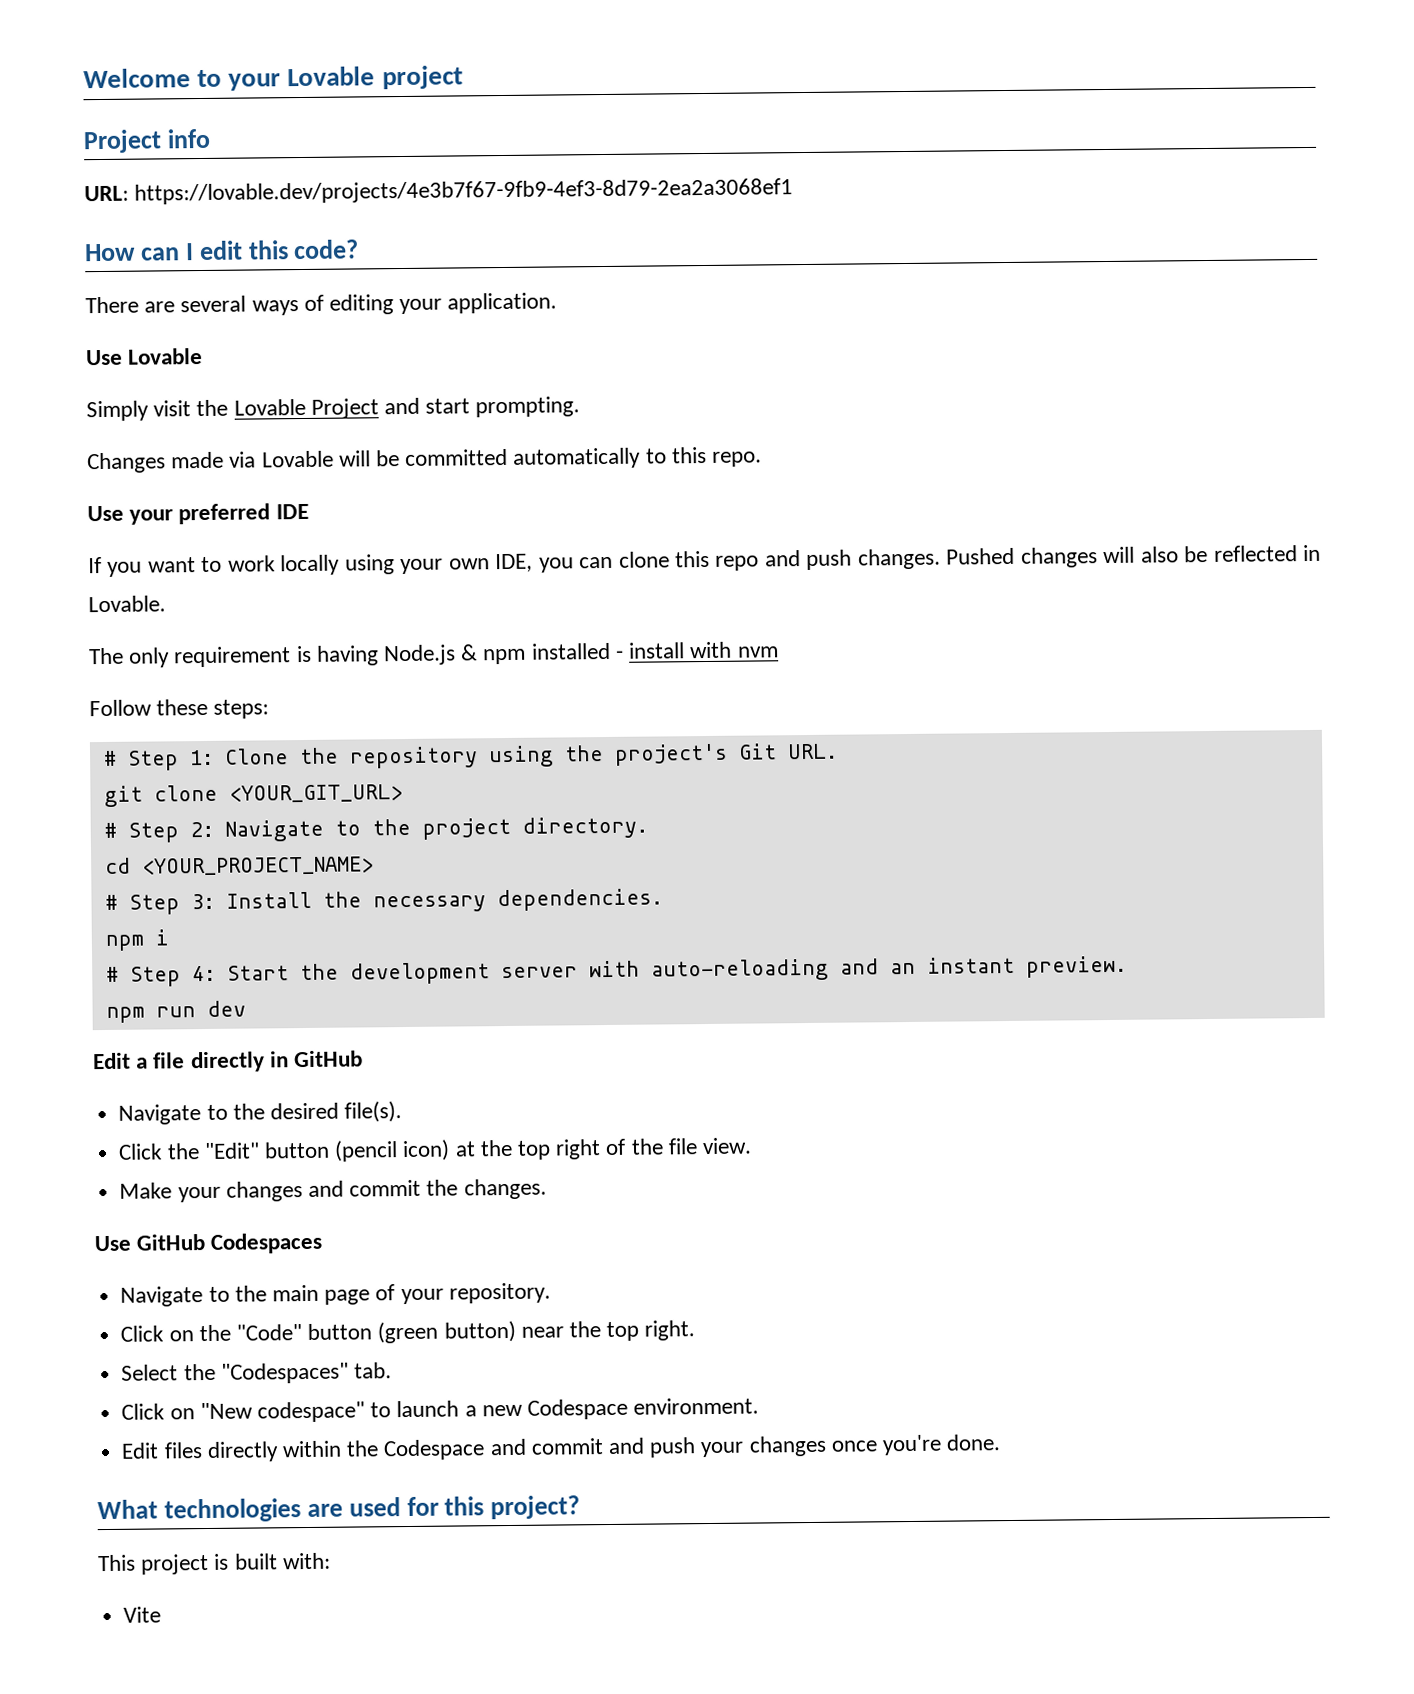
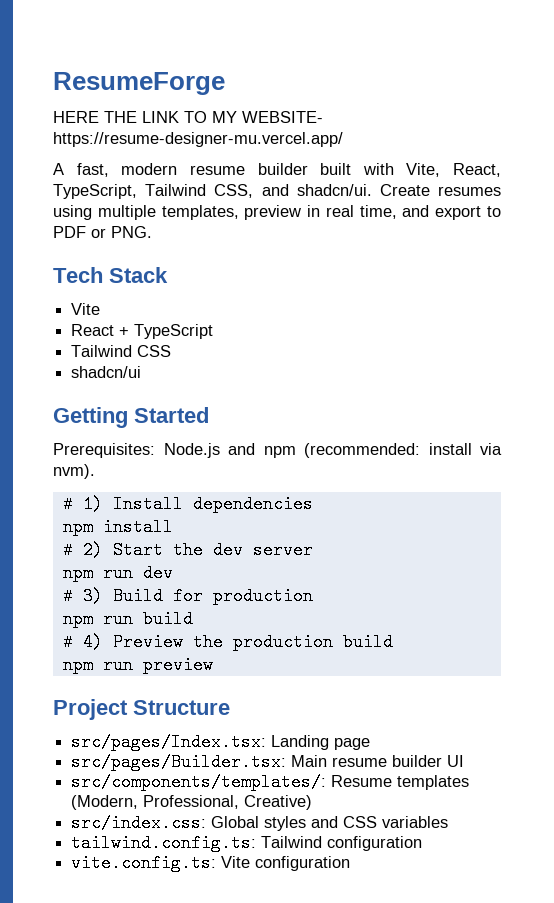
- Welcome to your Lovable project
- Project info
- URL: https://lovable.dev/projects/4e3b7f67-9fb9-4ef3-8d79-2ea2a3068ef1
- How can I edit this code?
- There are several ways of editing your application.
- Use Lovable
- Simply visit the Lovable Project and start prompting.
- Changes made via Lovable will be committed automatically to this repo.
- Use your preferred IDE
- If you want to work locally using your own IDE, you can clone this repo and push changes. Pushed changes will also be reflected in Lovable.
- The only requirement is having Node.js & npm installed - install with nvm
- Follow these steps:
- # Step 1: Clone the repository using the project's Git URL.
- git clone <YOUR_GIT_URL>
- # Step 2: Navigate to the project directory.
- cd <YOUR_PROJECT_NAME>
- # Step 3: Install the necessary dependencies.
- npm i
- # Step 4: Start the development server with auto-reloading and an instant preview.
+ ResumeForge
+ HERE THE LINK TO MY WEBSITE- https://resume-designer-mu.vercel.app/
+ A fast, modern resume builder built with Vite, React, TypeScript, Tailwind CSS, and shadcn/ui. Create resumes using multiple templates, preview in real time, and export to PDF or PNG.
+ Tech Stack
+ Vite
+ React + TypeScript
+ Tailwind CSS
+ shadcn/ui
+ Getting Started
+ Prerequisites: Node.js and npm (recommended: install via nvm).
+ # 1) Install dependencies
+ npm install
+ # 2) Start the dev server
  npm run dev
- Edit a file directly in GitHub
- Navigate to the desired file(s).
- Click the "Edit" button (pencil icon) at the top right of the file view.
- Make your changes and commit the changes.
- Use GitHub Codespaces
- Navigate to the main page of your repository.
- Click on the "Code" button (green button) near the top right.
- Select the "Codespaces" tab.
- Click on "New codespace" to launch a new Codespace environment.
- Edit files directly within the Codespace and commit and push your changes once you're done.
- What technologies are used for this project?
- This project is built with:
- Vite
+ # 3) Build for production
+ npm run build
+ # 4) Preview the production build
+ npm run preview
+ Project Structure
+ src/pages/Index.tsx: Landing page
+ src/pages/Builder.tsx: Main resume builder UI
+ src/components/templates/: Resume templates (Modern, Professional, Creative)
+ src/index.css: Global styles and CSS variables
+ tailwind.config.ts: Tailwind configuration
+ vite.config.ts: Vite configuration

